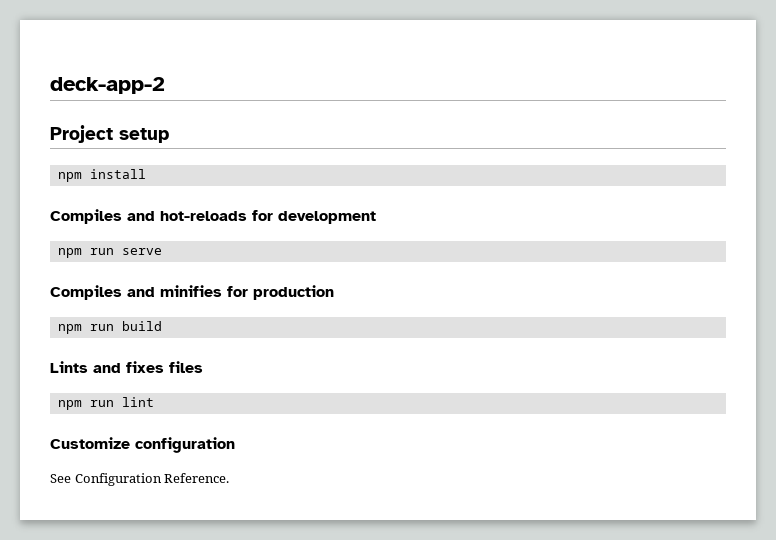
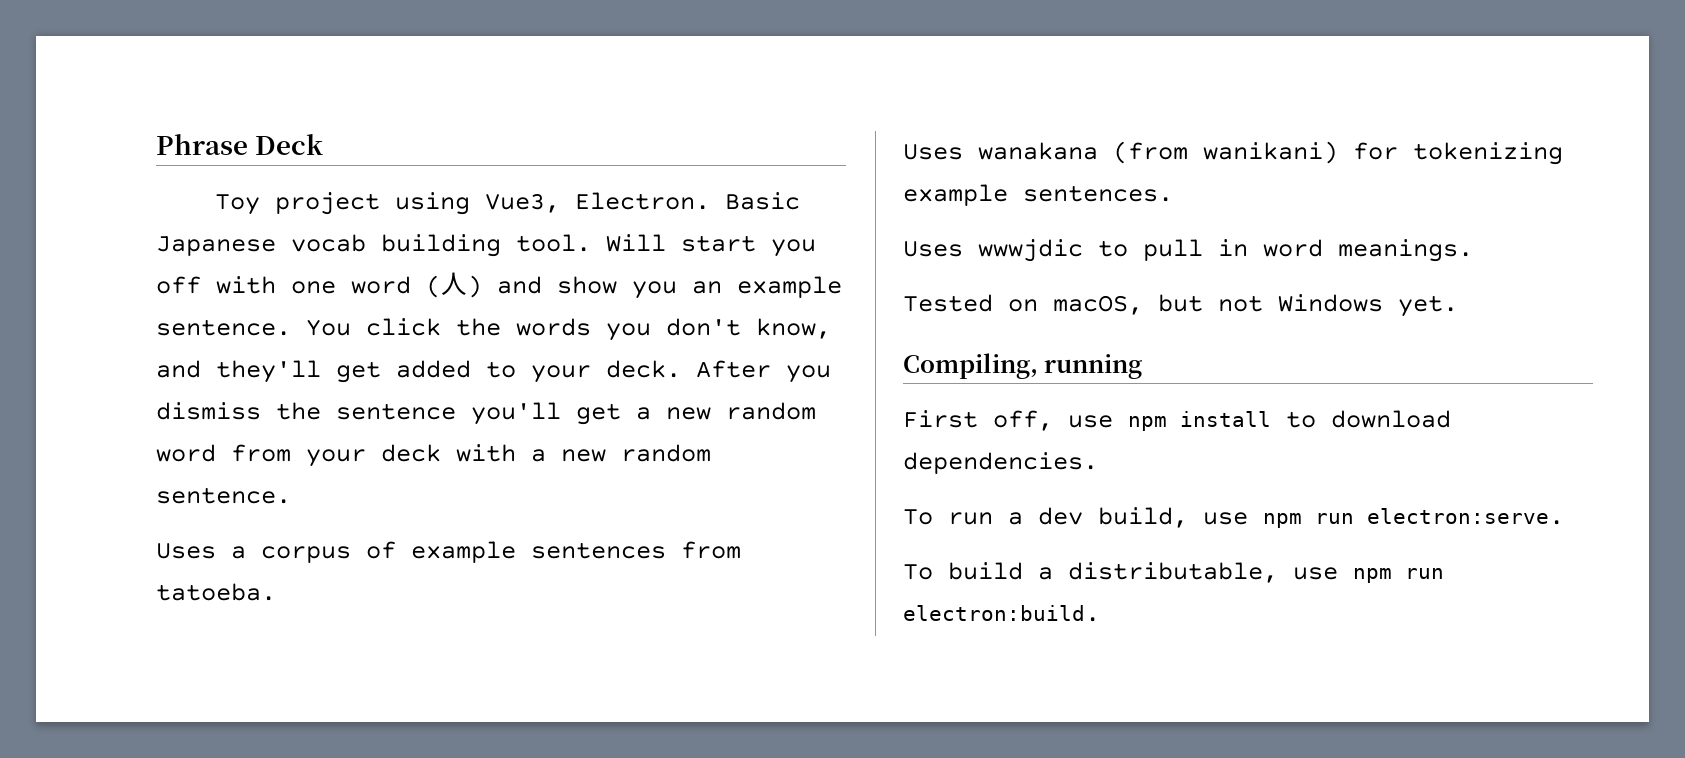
- deck-app-2
- Project setup
- npm install
- Compiles and hot-reloads for development
- npm run serve
- Compiles and minifies for production
- npm run build
- Lints and fixes files
- npm run lint
- Customize configuration
- See Configuration Reference.
+ Phrase Deck
+ Toy project using Vue3, Electron. Basic Japanese vocab building tool. Will start you off with one word (人) and show you an example sentence. You click the words you don't know, and they'll get added to your deck. After you dismiss the sentence you'll get a new random word from your deck with a new random sentence.
+ Uses a corpus of example sentences from tatoeba.
+ Uses wanakana (from wanikani) for tokenizing example sentences.
+ Uses wwwjdic to pull in word meanings.
+ Tested on macOS, but not Windows yet.
+ Compiling, running
+ First off, use npm install to download dependencies.
+ To run a dev build, use npm run electron:serve.
+ To build a distributable, use npm run electron:build.

